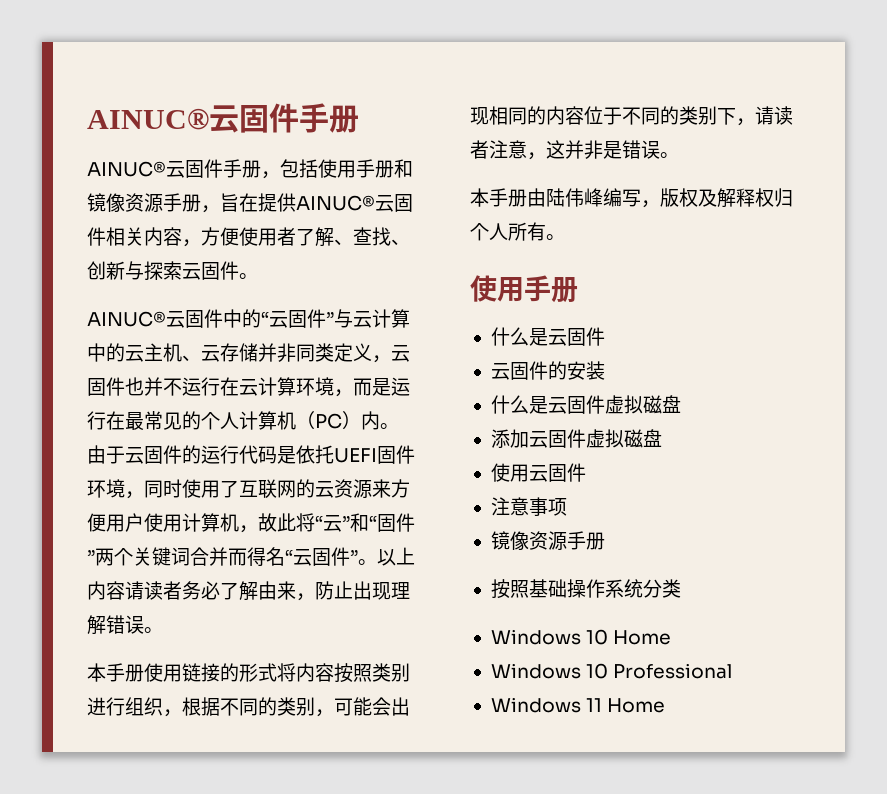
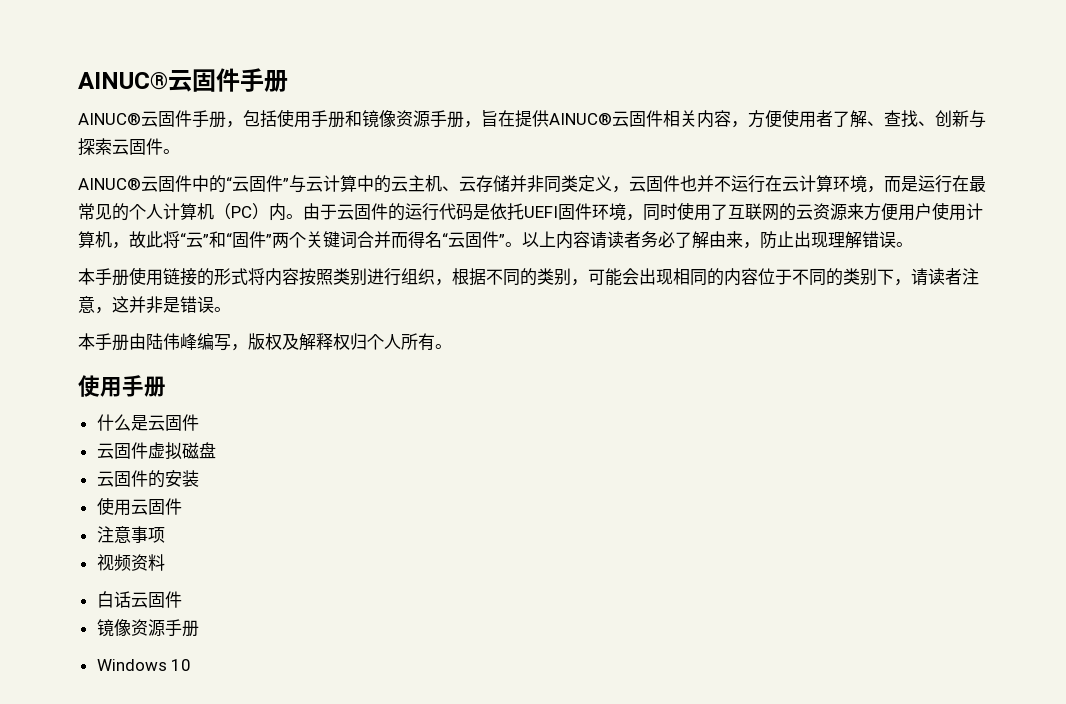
+ 云固件虚拟磁盘
  云固件的安装
- 什么是云固件虚拟磁盘
- 添加云固件虚拟磁盘
+ 视频资料
+ 白话云固件
- 按照基础操作系统分类
- Windows 10 Home
- Windows 10 Professional
- Windows 11 Home
+ Windows 10

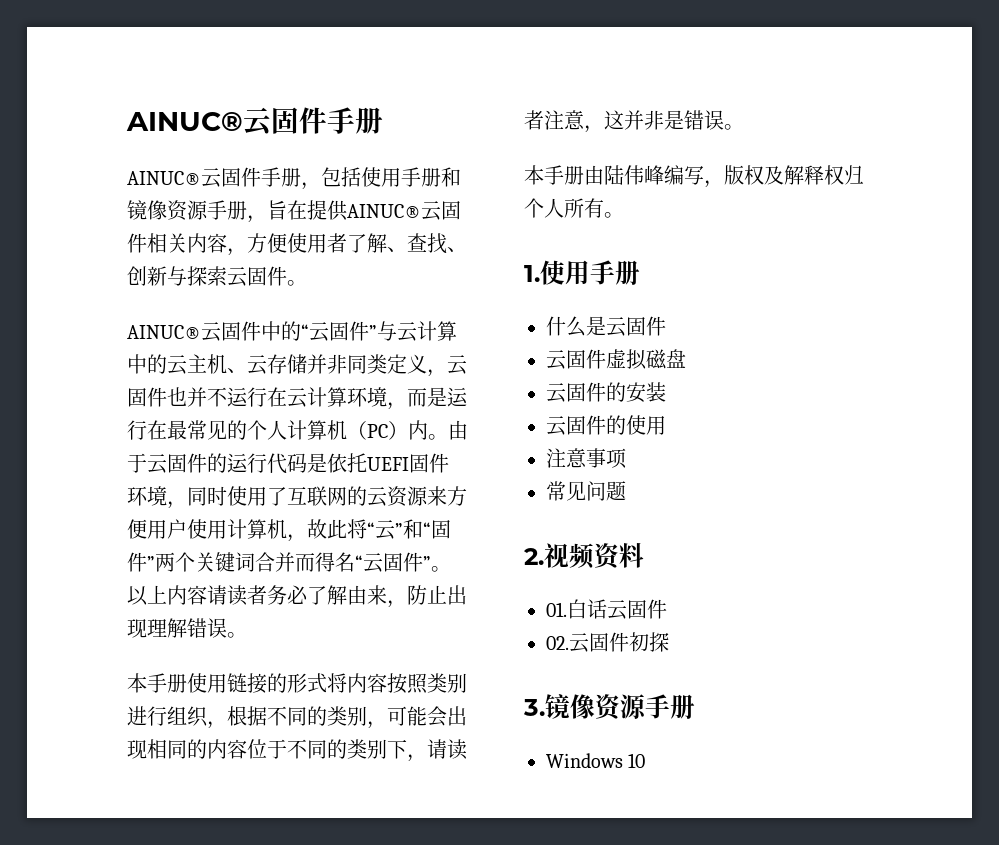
  本手册由陆伟峰编写，版权及解释权归个人所有。
- 使用手册
+ 1.使用手册
- 使用云固件
+ 云固件的使用
- 视频资料
+ 常见问题
+ 2.视频资料
- 白话云固件
- 镜像资源手册
+ 01.白话云固件
+ 02.云固件初探
+ 3.镜像资源手册

